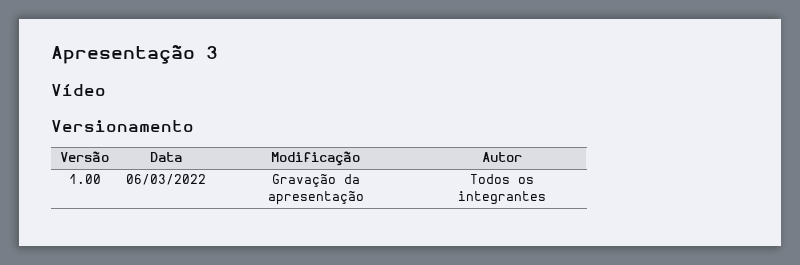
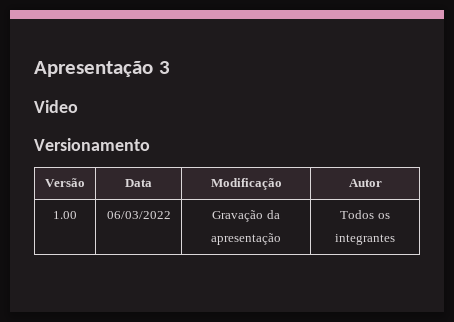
- Vídeo
+ Video

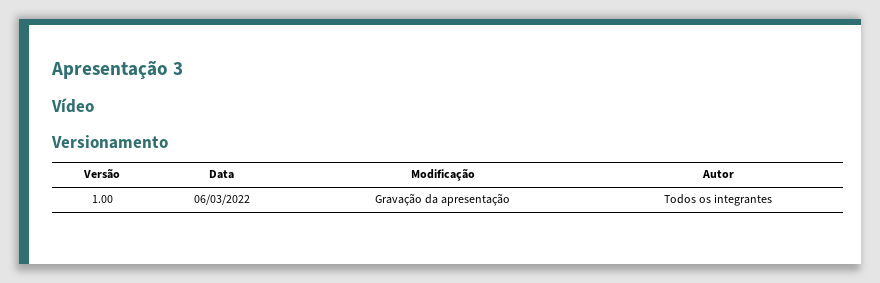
- Video
+ Vídeo

